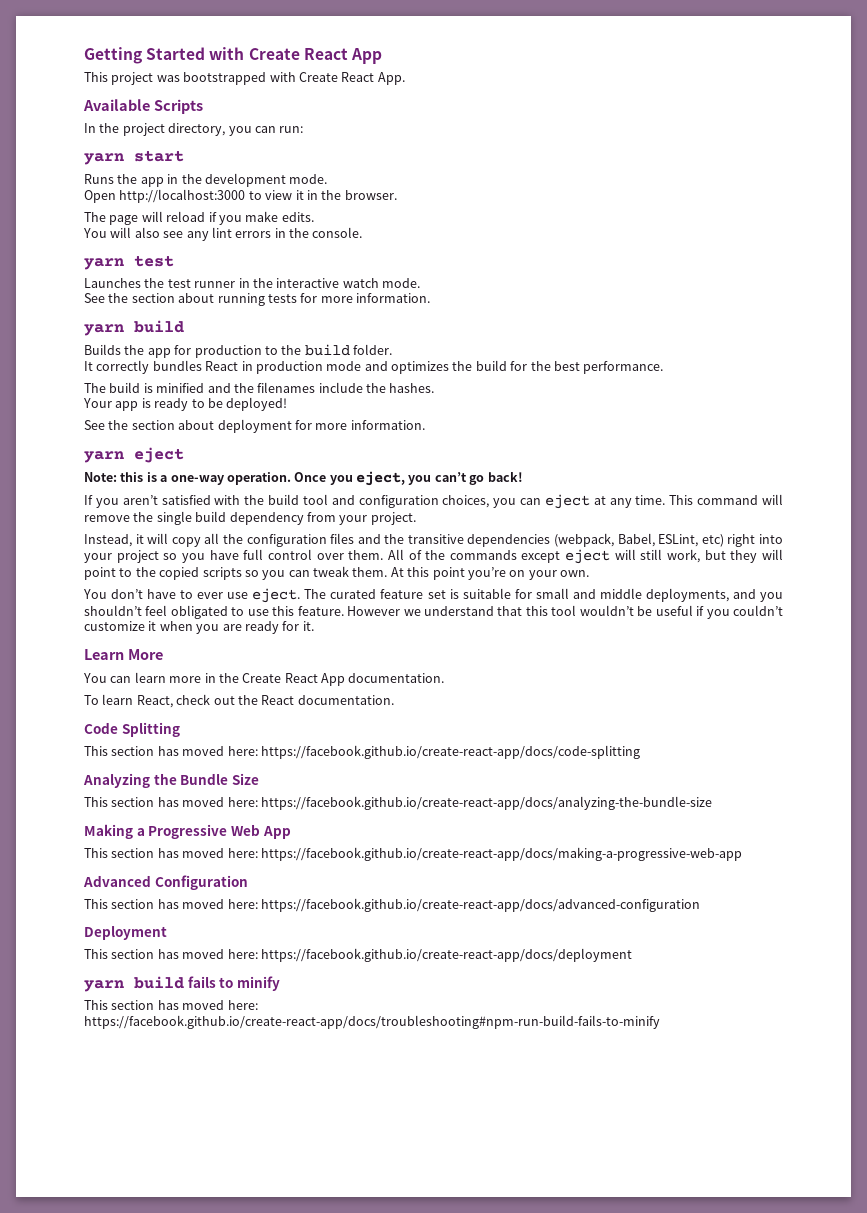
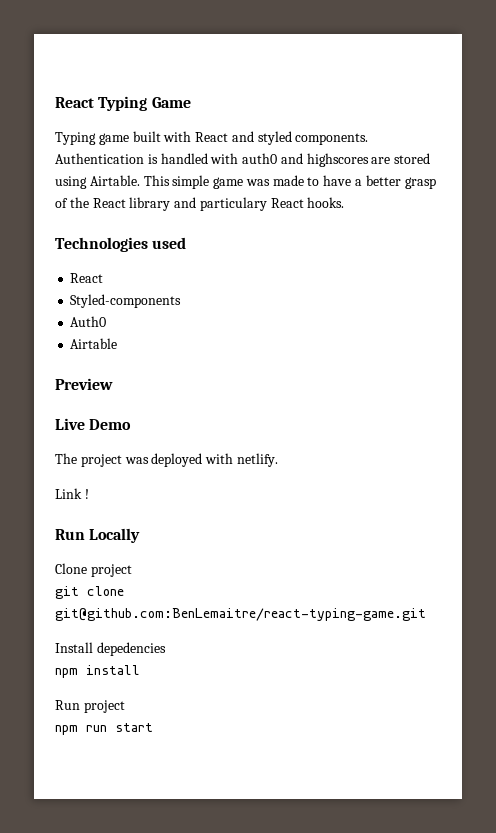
- Getting Started with Create React App
- This project was bootstrapped with Create React App.
- Available Scripts
- In the project directory, you can run:
- yarn start
- Runs the app in the development mode.
- Open http://localhost:3000 to view it in the browser.
- The page will reload if you make edits.
- You will also see any lint errors in the console.
- yarn test
- Launches the test runner in the interactive watch mode.
- See the section about running tests for more information.
- yarn build
- Builds the app for production to the build folder.
- It correctly bundles React in production mode and optimizes the build for the best performance.
- The build is minified and the filenames include the hashes.
- Your app is ready to be deployed!
- See the section about deployment for more information.
- yarn eject
- Note: this is a one-way operation. Once you eject, you can’t go back!
- If you aren’t satisfied with the build tool and configuration choices, you can eject at any time. This command will remove the single build dependency from your project.
- Instead, it will copy all the configuration files and the transitive dependencies (webpack, Babel, ESLint, etc) right into your project so you have full control over them. All of the commands except eject will still work, but they will point to the copied scripts so you can tweak them. At this point you’re on your own.
- You don’t have to ever use eject. The curated feature set is suitable for small and middle deployments, and you shouldn’t feel obligated to use this feature. However we understand that this tool wouldn’t be useful if you couldn’t customize it when you are ready for it.
- Learn More
- You can learn more in the Create React App documentation.
- To learn React, check out the React documentation.
- Code Splitting
- This section has moved here: https://facebook.github.io/create-react-app/docs/code-splitting
- Analyzing the Bundle Size
- This section has moved here: https://facebook.github.io/create-react-app/docs/analyzing-the-bundle-size
- Making a Progressive Web App
- This section has moved here: https://facebook.github.io/create-react-app/docs/making-a-progressive-web-app
- Advanced Configuration
- This section has moved here: https://facebook.github.io/create-react-app/docs/advanced-configuration
- Deployment
- This section has moved here: https://facebook.github.io/create-react-app/docs/deployment
- yarn build fails to minify
- This section has moved here: https://facebook.github.io/create-react-app/docs/troubleshooting#npm-run-build-fails-to-minify
+ React Typing Game
+ Typing game built with React and styled components. Authentication is handled with auth0 and highscores are stored using Airtable. This simple game was made to have a better grasp of the React library and particulary React hooks.
+ Technologies used
+ React
+ Styled-components
+ Auth0
+ Airtable
+ Preview
+ Live Demo
+ The project was deployed with netlify.
+ Link !
+ Run Locally
+ Clone project
+ git clone git@github.com:BenLemaitre/react-typing-game.git
+ Install depedencies
+ npm install
+ Run project
+ npm run start

